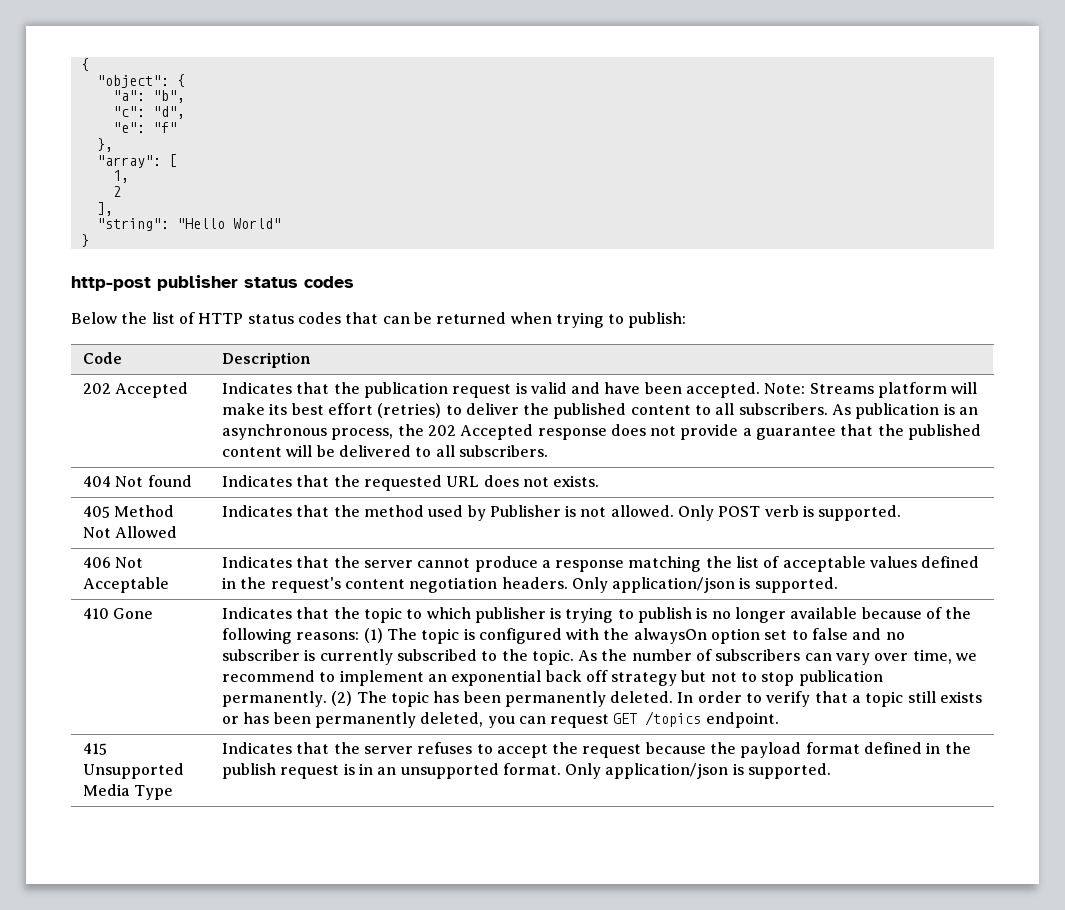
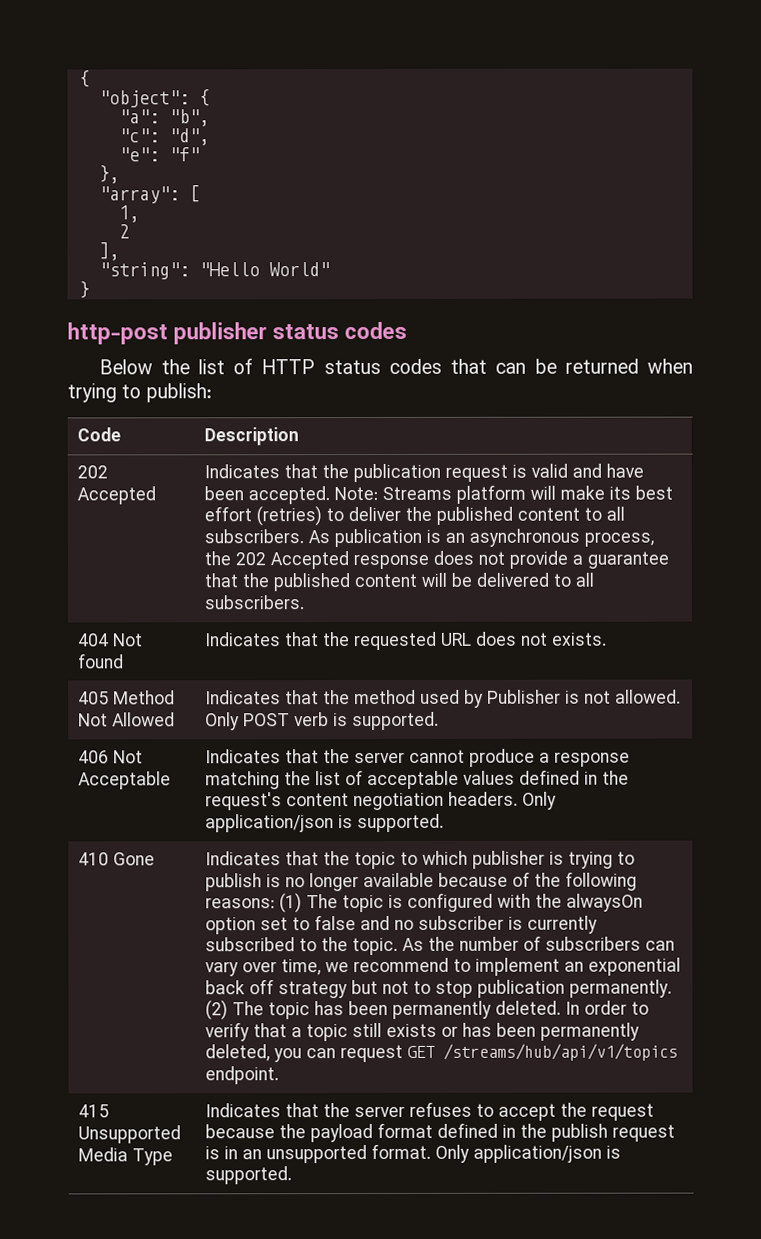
- In order to verify that a topic still exists or has been permanently deleted, you can request GET /topics endpoint.
+ In order to verify that a topic still exists or has been permanently deleted, you can request GET /streams/hub/api/v1/topics endpoint.

